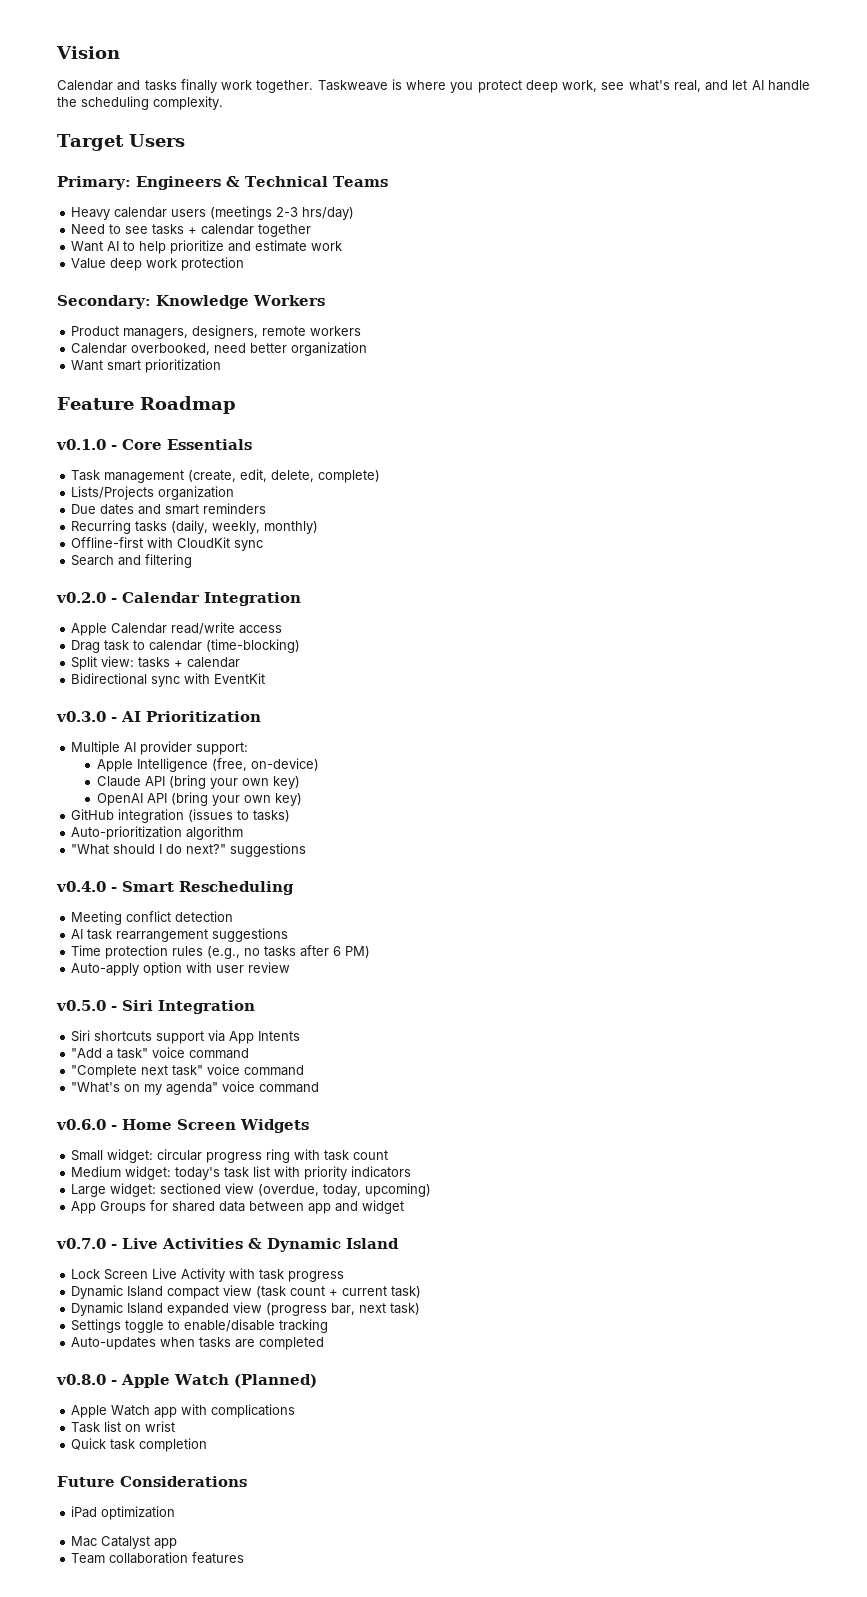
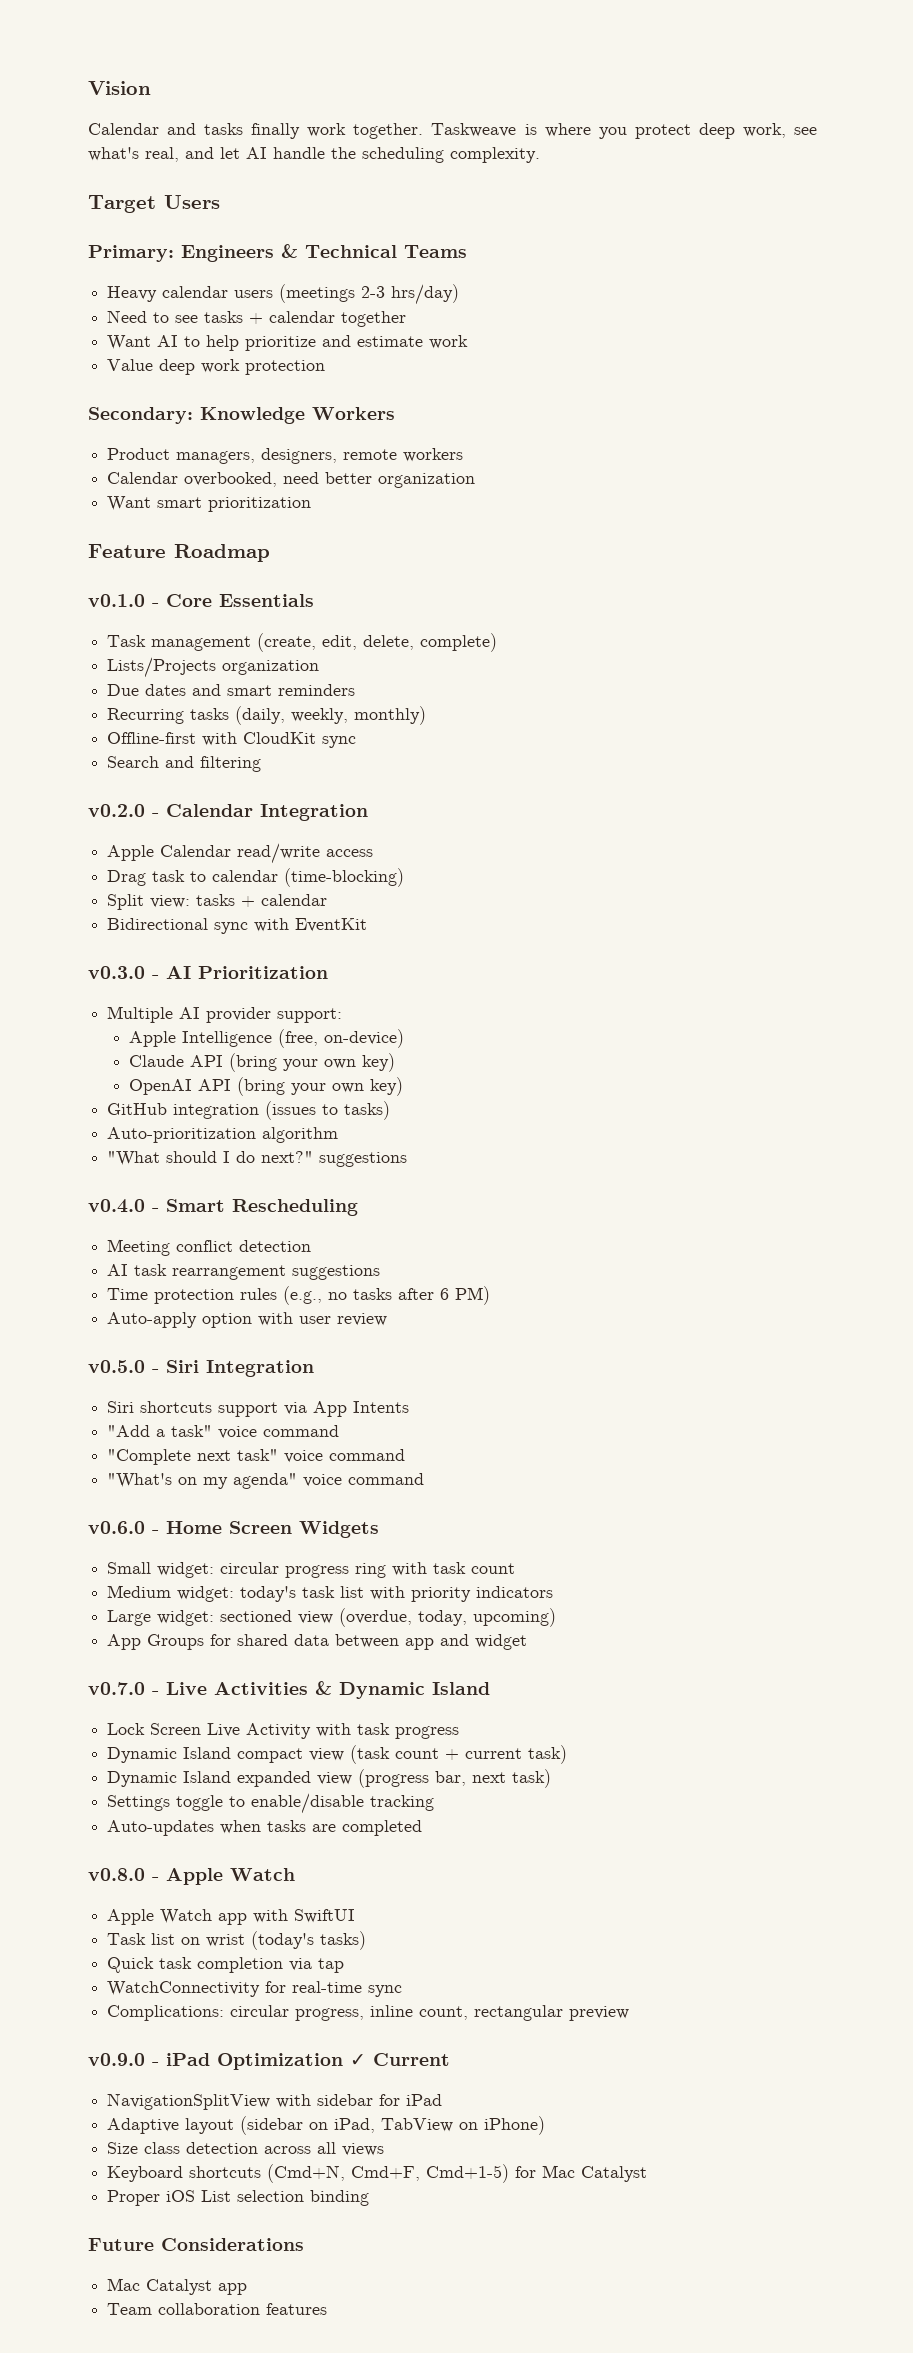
- v0.8.0 - Apple Watch (Planned)
+ v0.8.0 - Apple Watch
- Apple Watch app with complications
+ Apple Watch app with SwiftUI
- Task list on wrist
+ Task list on wrist (today's tasks)
- Quick task completion
+ Quick task completion via tap
+ WatchConnectivity for real-time sync
+ Complications: circular progress, inline count, rectangular preview
+ v0.9.0 - iPad Optimization ✓ Current
+ NavigationSplitView with sidebar for iPad
+ Adaptive layout (sidebar on iPad, TabView on iPhone)
+ Size class detection across all views
+ Keyboard shortcuts (Cmd+N, Cmd+F, Cmd+1-5) for Mac Catalyst
+ Proper iOS List selection binding
- iPad optimization

